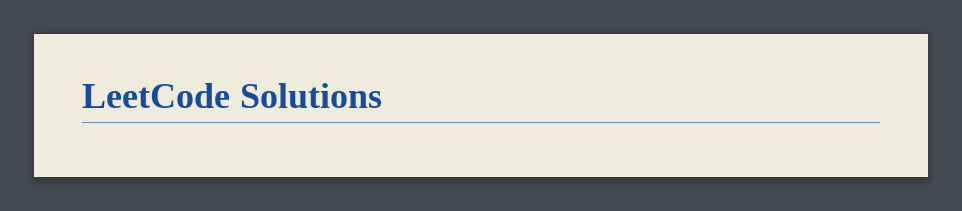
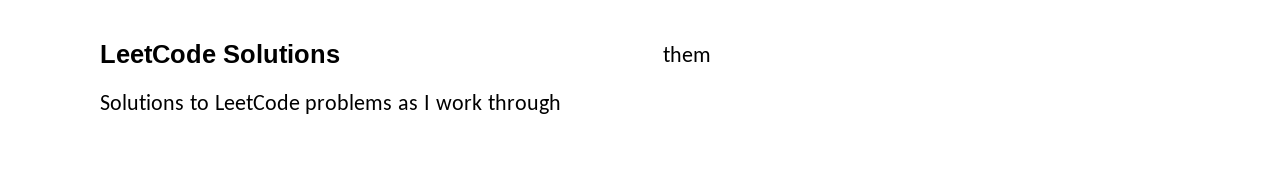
+ Solutions to LeetCode problems as I work through them

